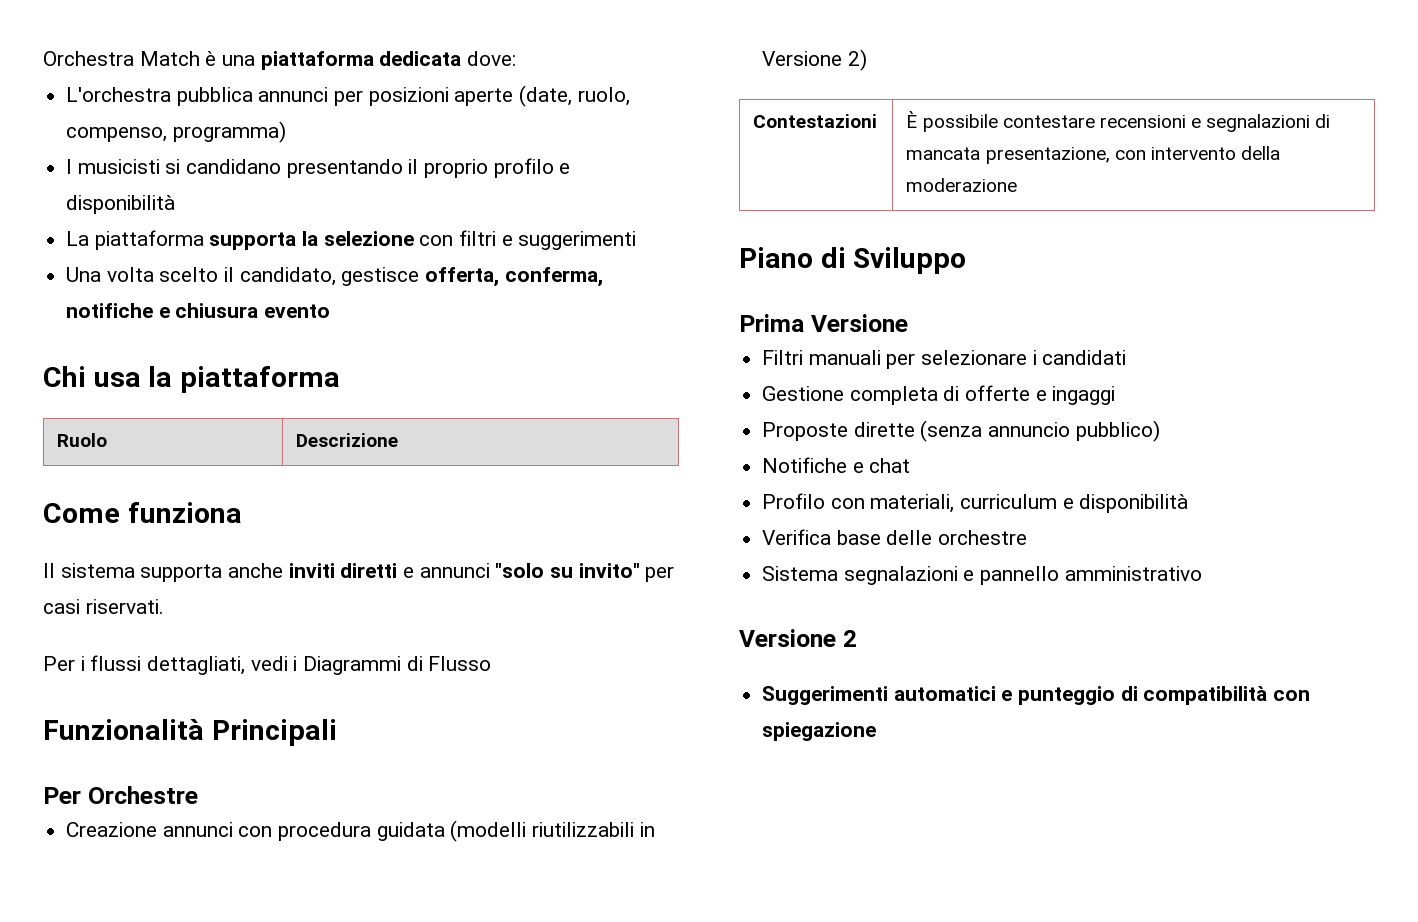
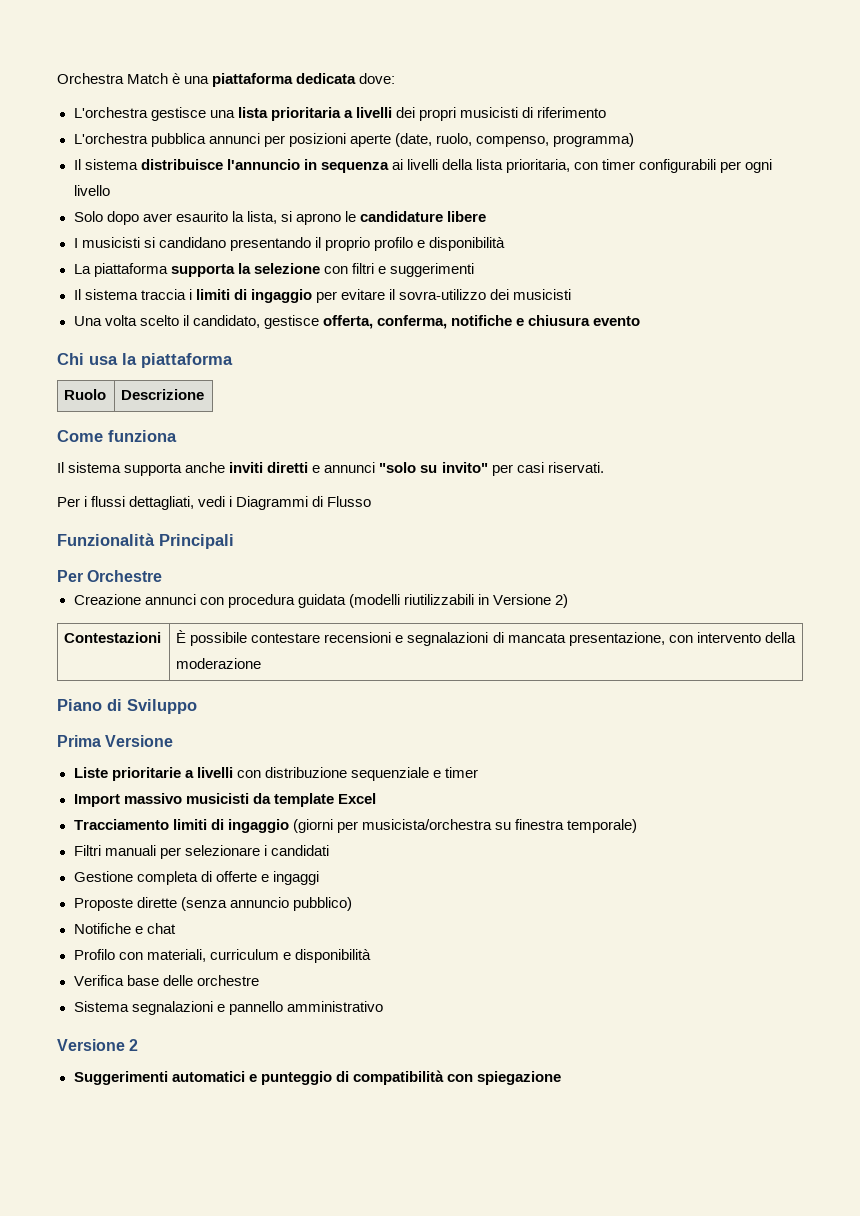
+ L'orchestra gestisce una lista prioritaria a livelli dei propri musicisti di riferimento
+ Il sistema distribuisce l'annuncio in sequenza ai livelli della lista prioritaria, con timer configurabili per ogni livello
+ Solo dopo aver esaurito la lista, si aprono le candidature libere
+ Il sistema traccia i limiti di ingaggio per evitare il sovra-utilizzo dei musicisti
+ Liste prioritarie a livelli con distribuzione sequenziale e timer
+ Import massivo musicisti da template Excel
+ Tracciamento limiti di ingaggio (giorni per musicista/orchestra su finestra temporale)

